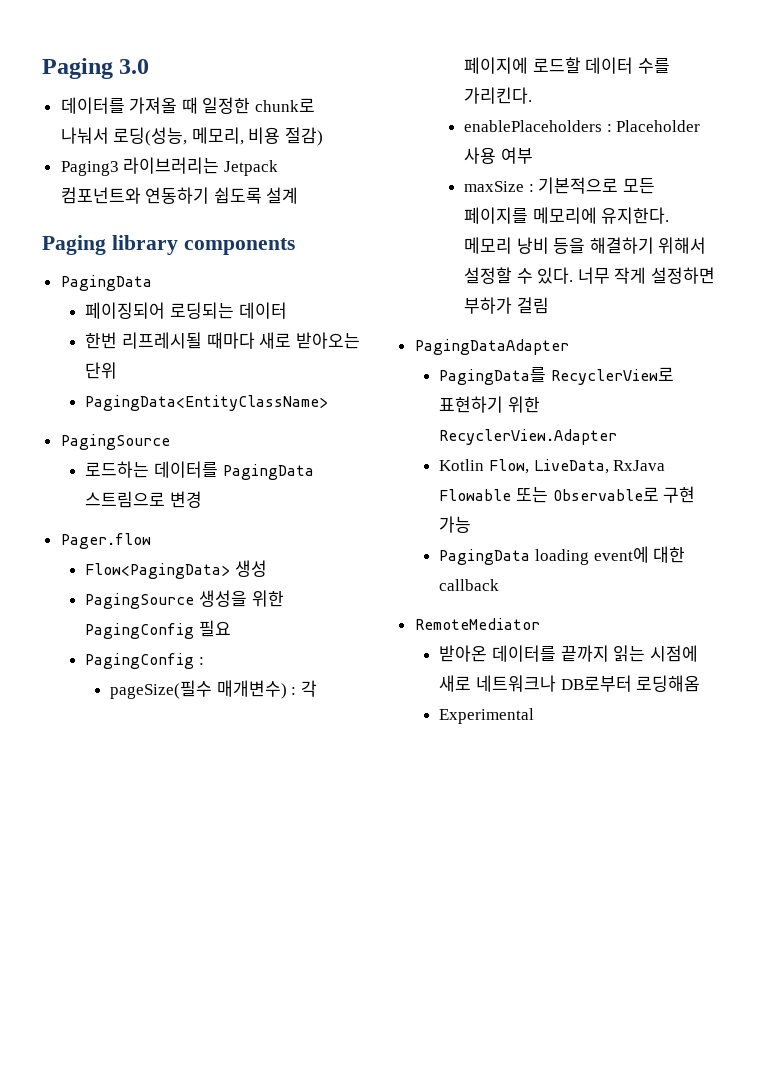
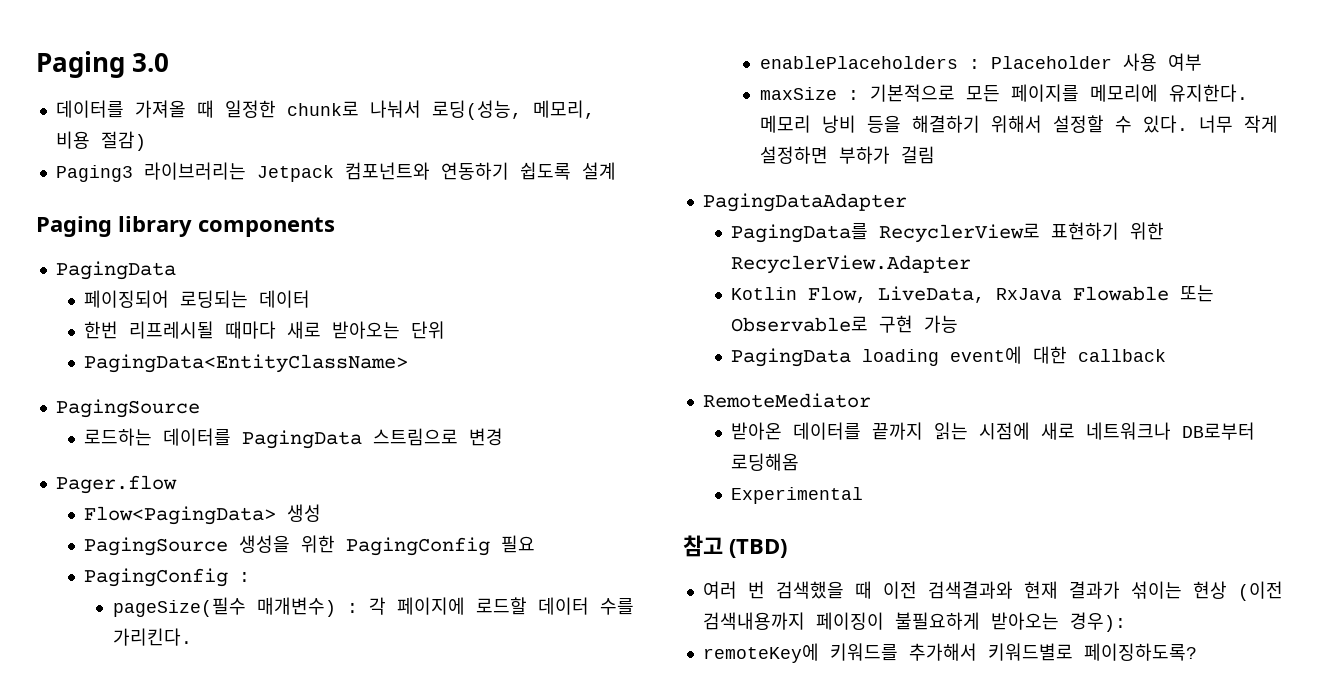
+ 참고 (TBD)
+ 여러 번 검색했을 때 이전 검색결과와 현재 결과가 섞이는 현상 (이전 검색내용까지 페이징이 불필요하게 받아오는 경우):
+ remoteKey에 키워드를 추가해서 키워드별로 페이징하도록?

